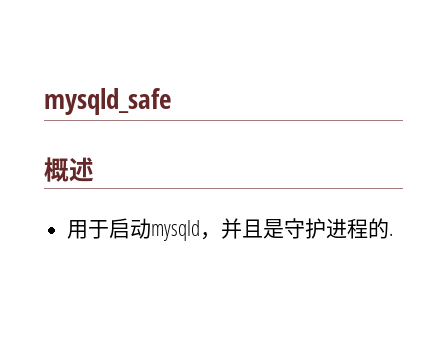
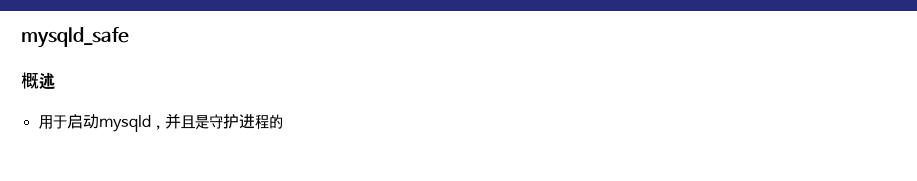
- 用于启动mysqld，并且是守护进程的.
+ 用于启动mysqld，并且是守护进程的

